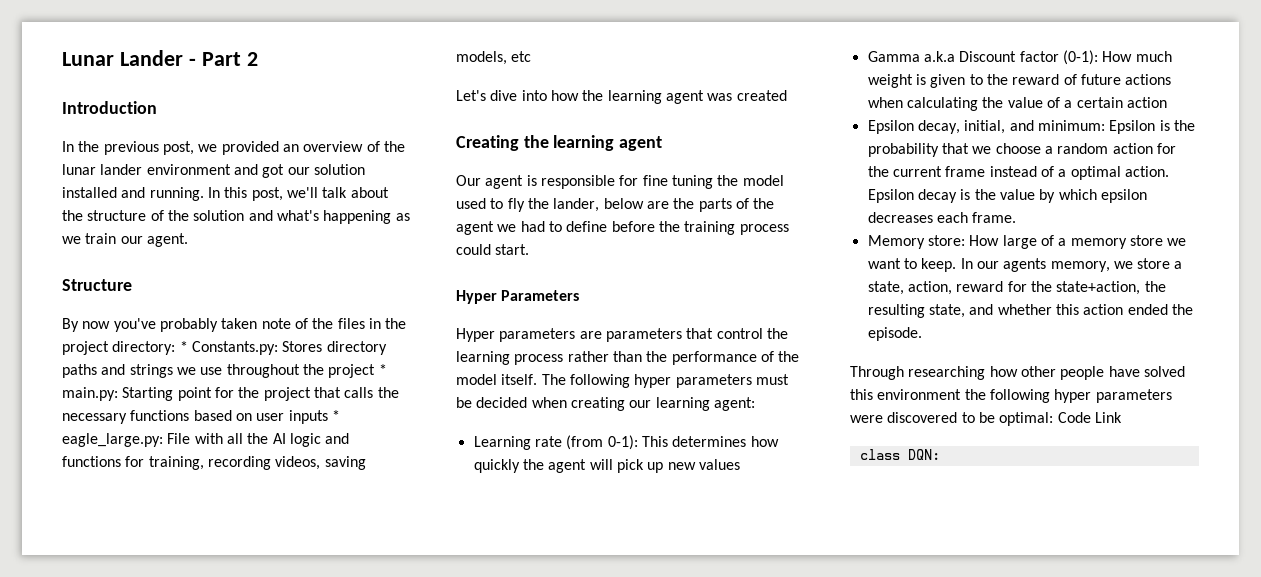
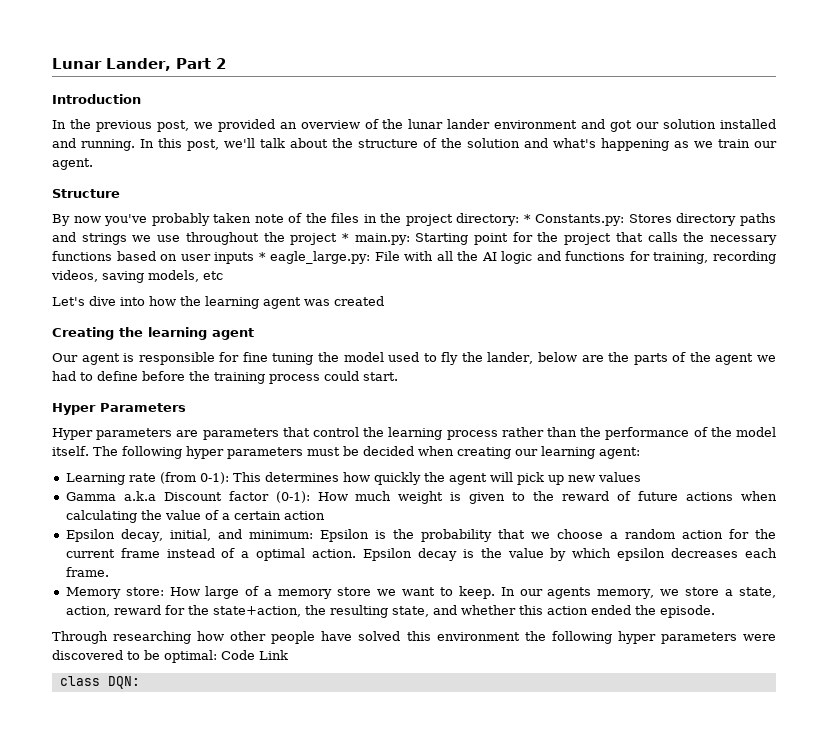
- Lunar Lander - Part 2
+ Lunar Lander, Part 2

